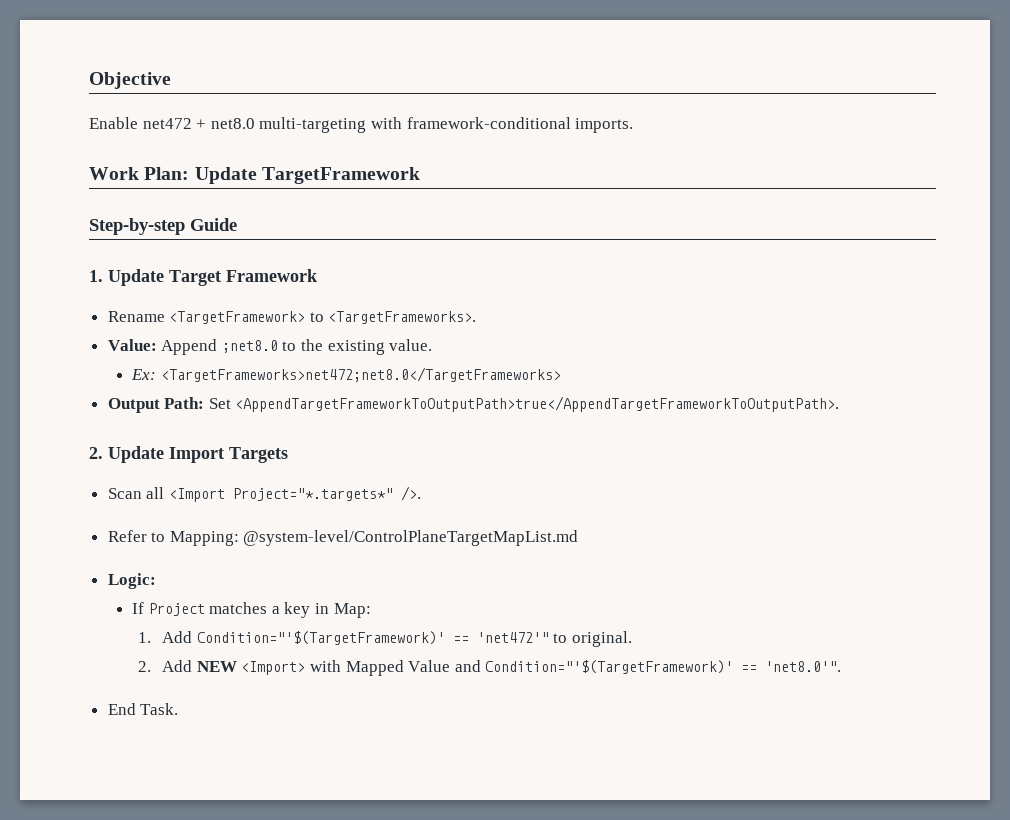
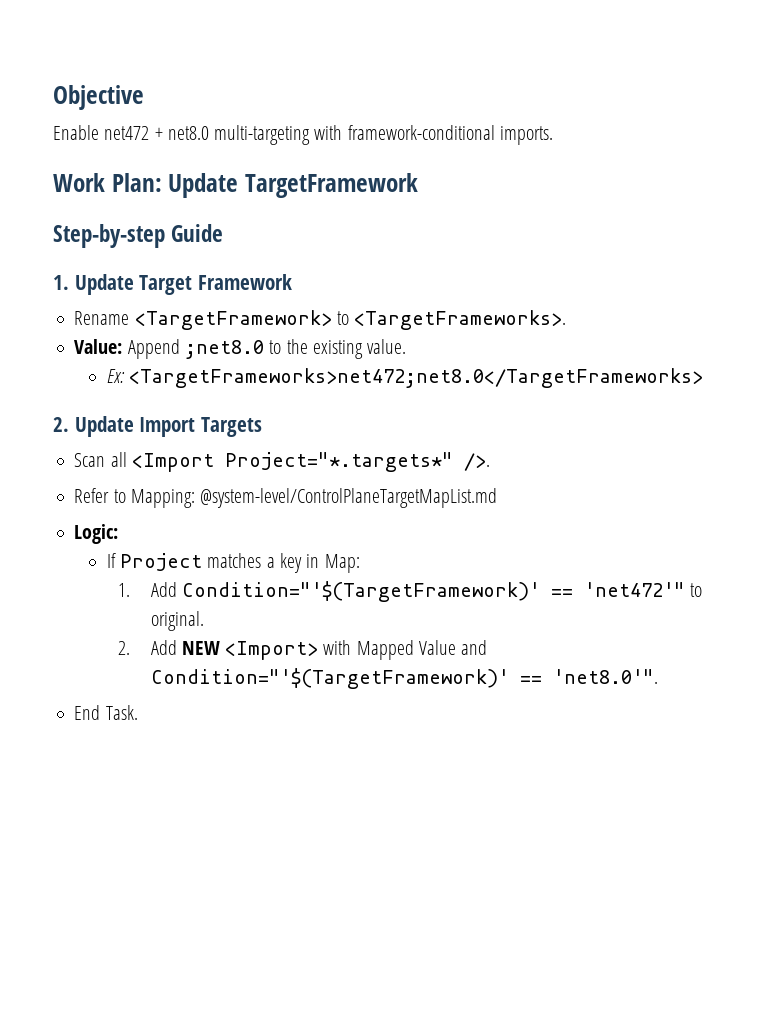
- Output Path: Set <AppendTargetFrameworkToOutputPath>true</AppendTargetFrameworkToOutputPath>.

